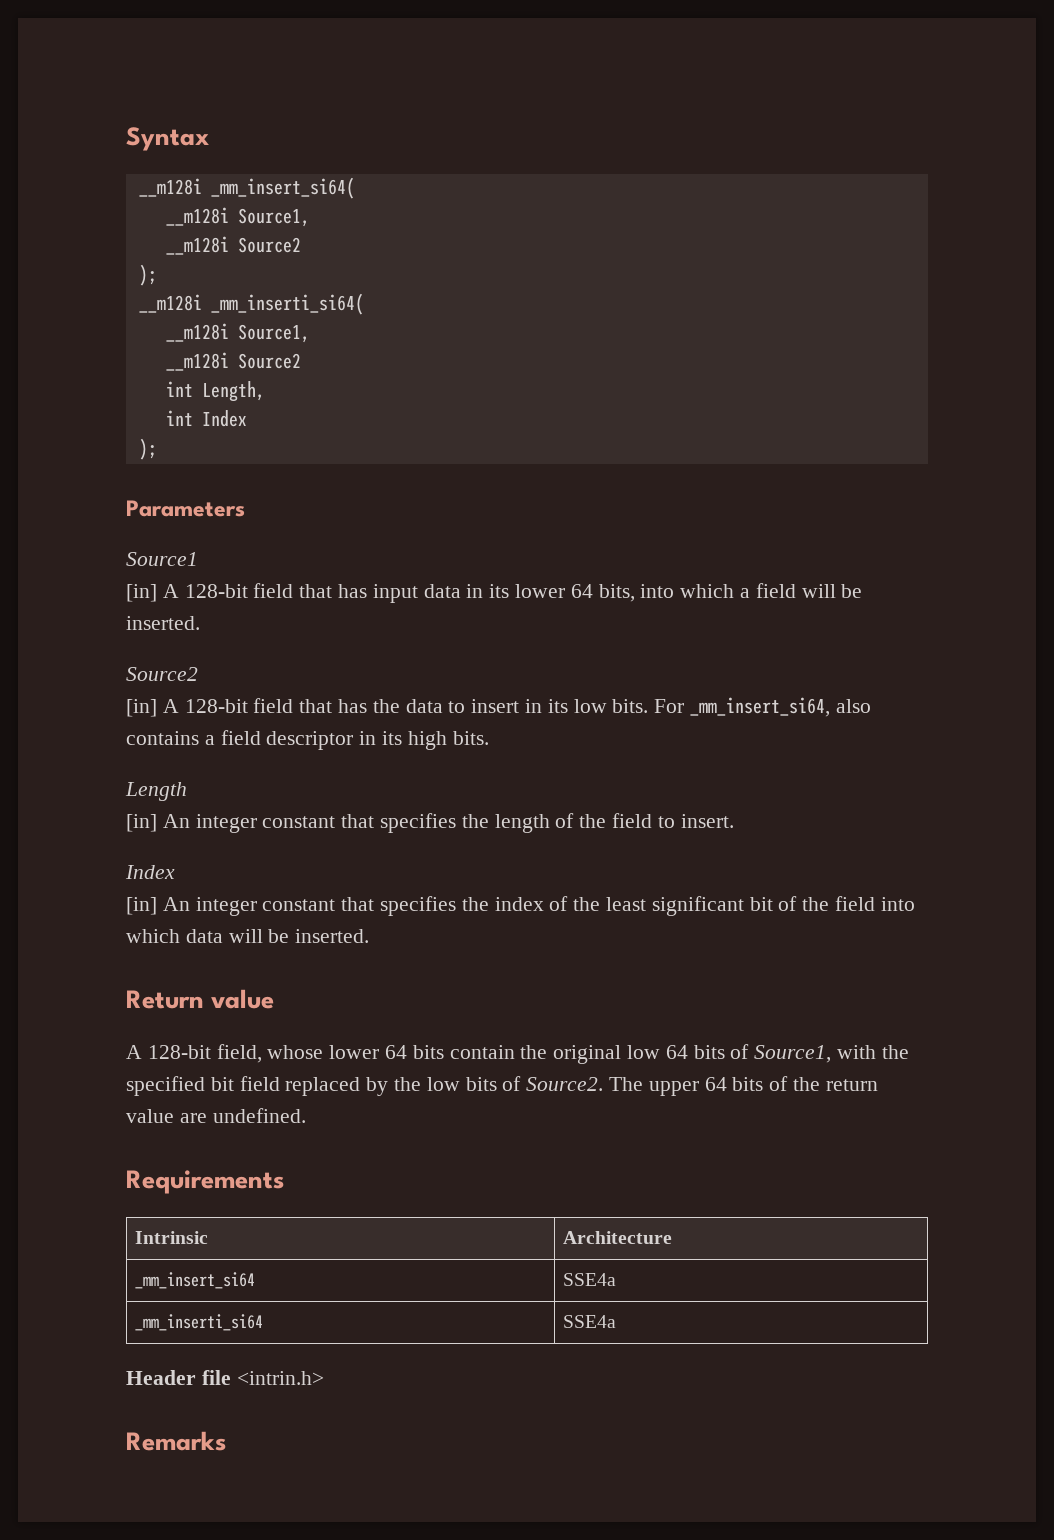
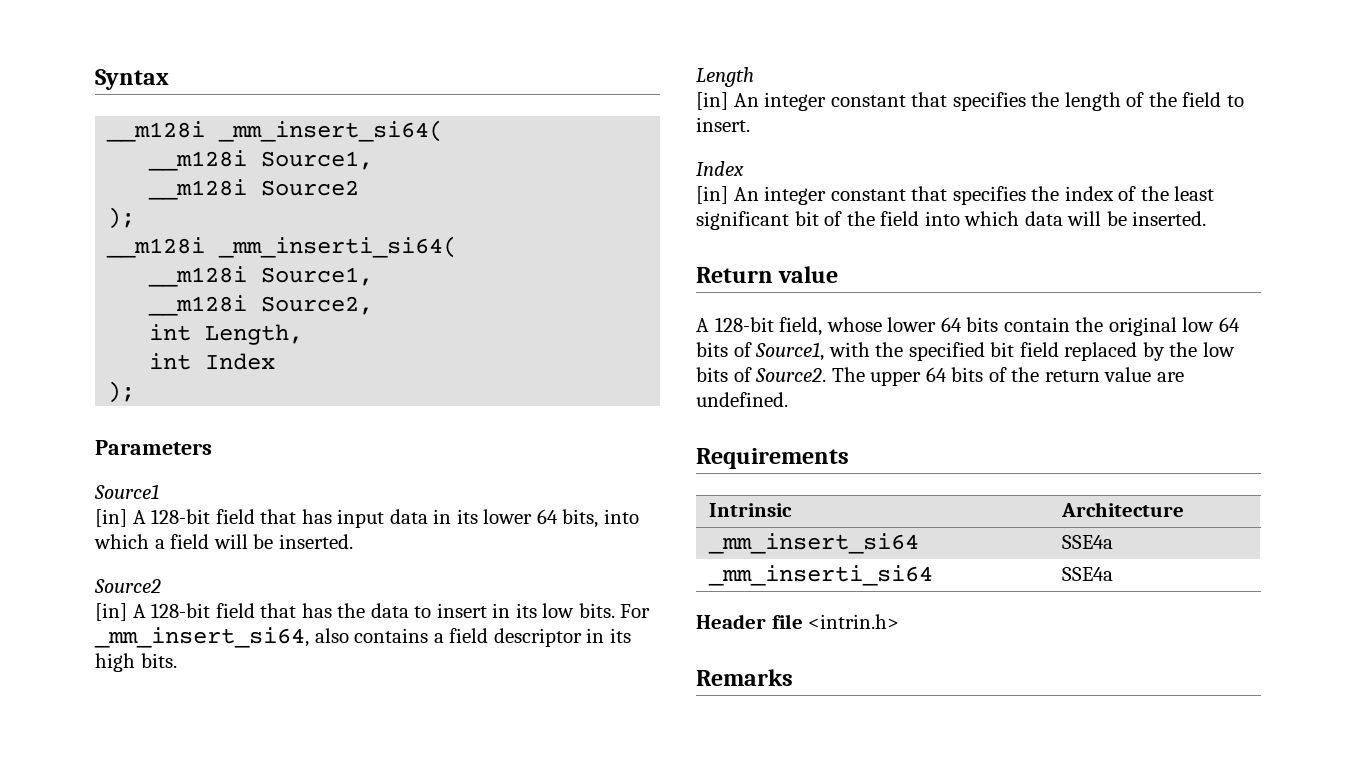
  __m128i _mm_inserti_si64(
  __m128i Source1,
- __m128i Source2
+ __m128i Source2,

